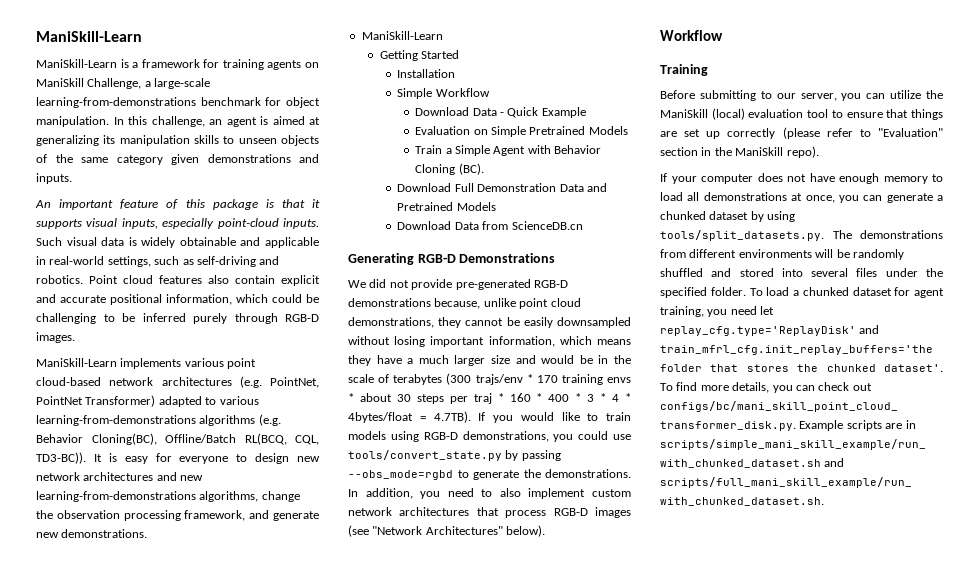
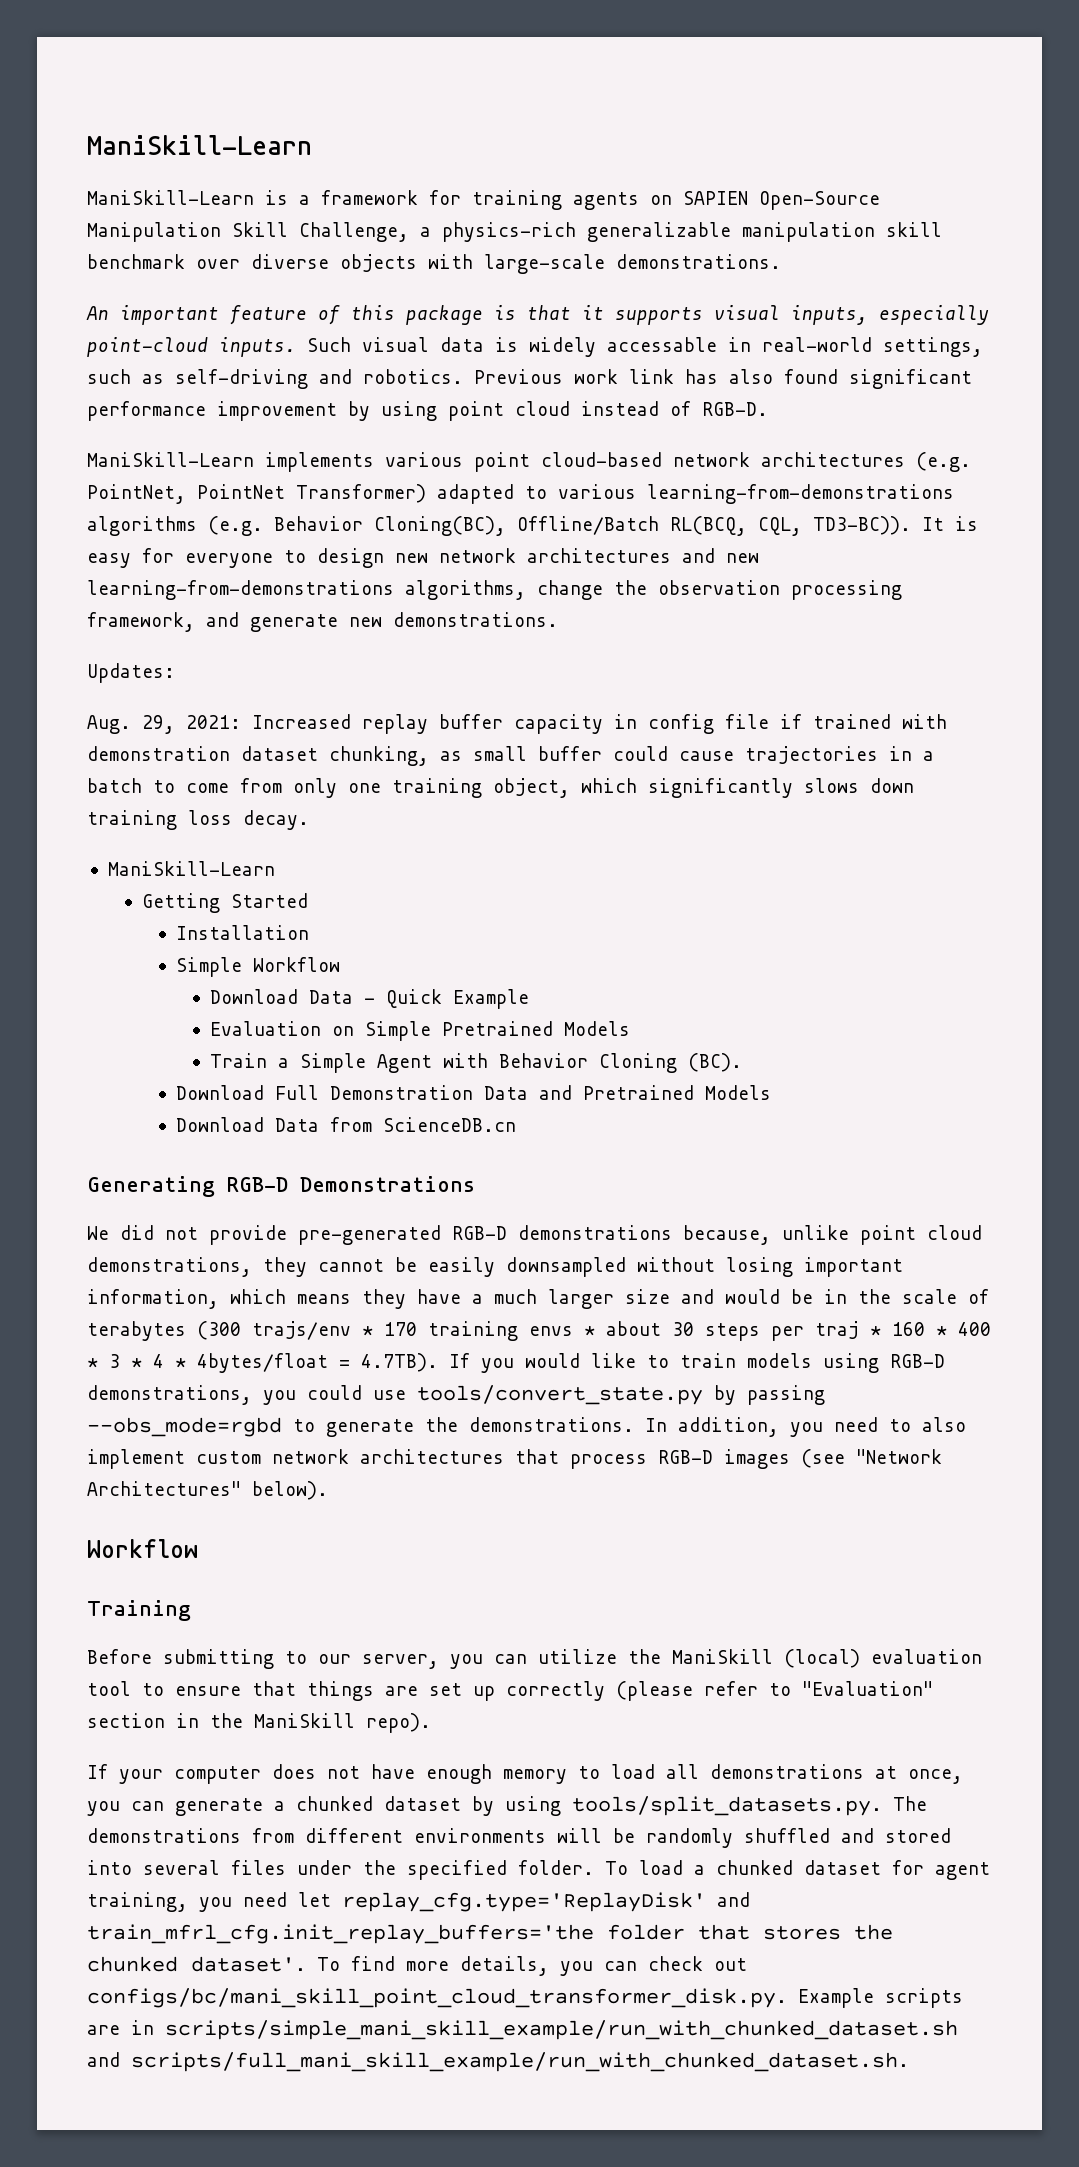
- ManiSkill-Learn is a framework for training agents on ManiSkill Challenge, a large-scale learning-from-demonstrations benchmark for object manipulation. In this challenge, an agent is aimed at generalizing its manipulation skills to unseen objects of the same category given demonstrations and inputs.
+ ManiSkill-Learn is a framework for training agents on SAPIEN Open-Source Manipulation Skill Challenge, a physics-rich generalizable manipulation skill benchmark over diverse objects with large-scale demonstrations.
- Such visual data is widely obtainable and applicable in real-world settings, such as self-driving and robotics.
+ Such visual data is widely accessable in real-world settings, such as self-driving and robotics.
- Point cloud features also contain explicit and accurate positional information, which could be challenging to be inferred purely through RGB-D images.
+ Previous work link has also found significant performance improvement by using point cloud instead of RGB-D.
+ Updates:
+ Aug. 29, 2021: Increased replay buffer capacity in config file if trained with demonstration dataset chunking, as small buffer could cause trajectories in a batch to come from only one training object, which significantly slows down training loss decay.

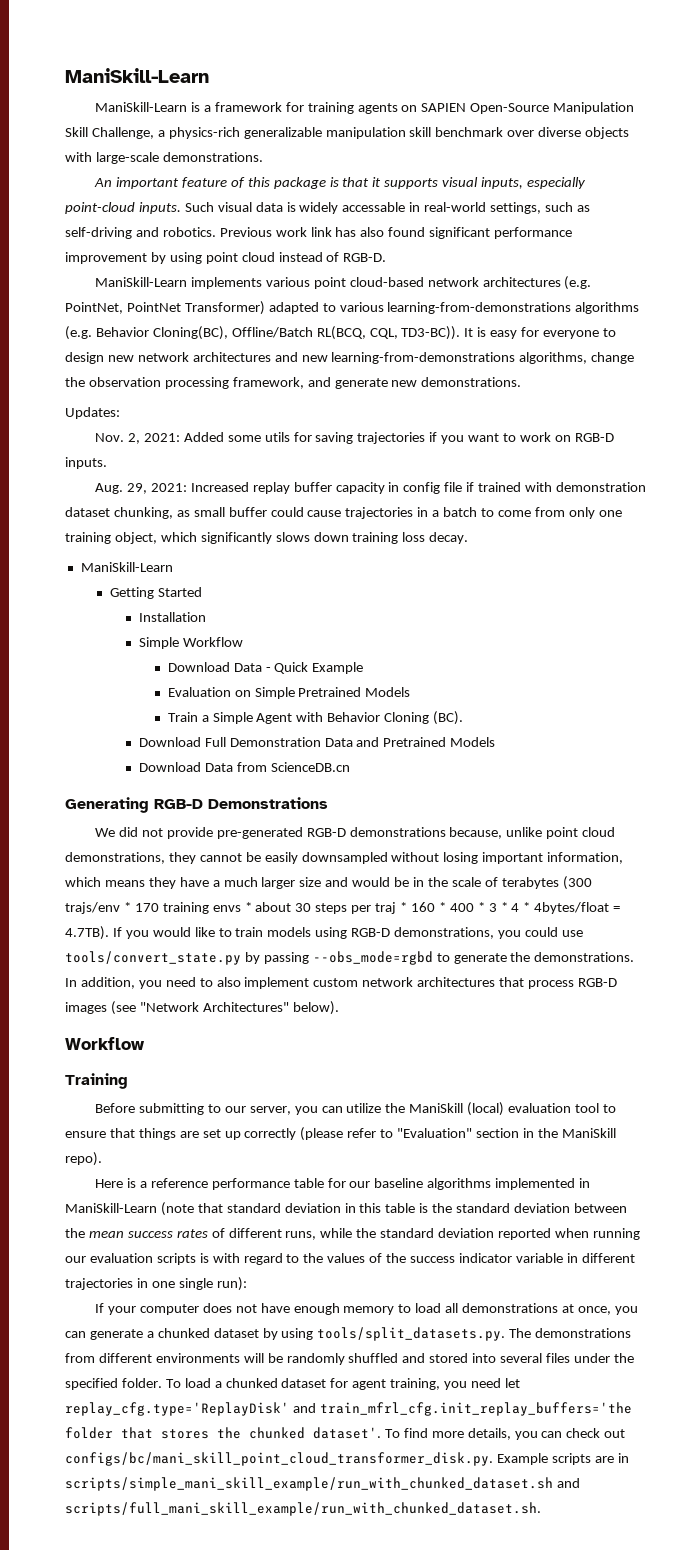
+ Nov. 2, 2021: Added some utils for saving trajectories if you want to work on RGB-D inputs.
+ Here is a reference performance table for our baseline algorithms implemented in ManiSkill-Learn (note that standard deviation in this table is the standard deviation between the mean success rates of different runs, while the standard deviation reported when running our evaluation scripts is with regard to the values of the success indicator variable in different trajectories in one single run):

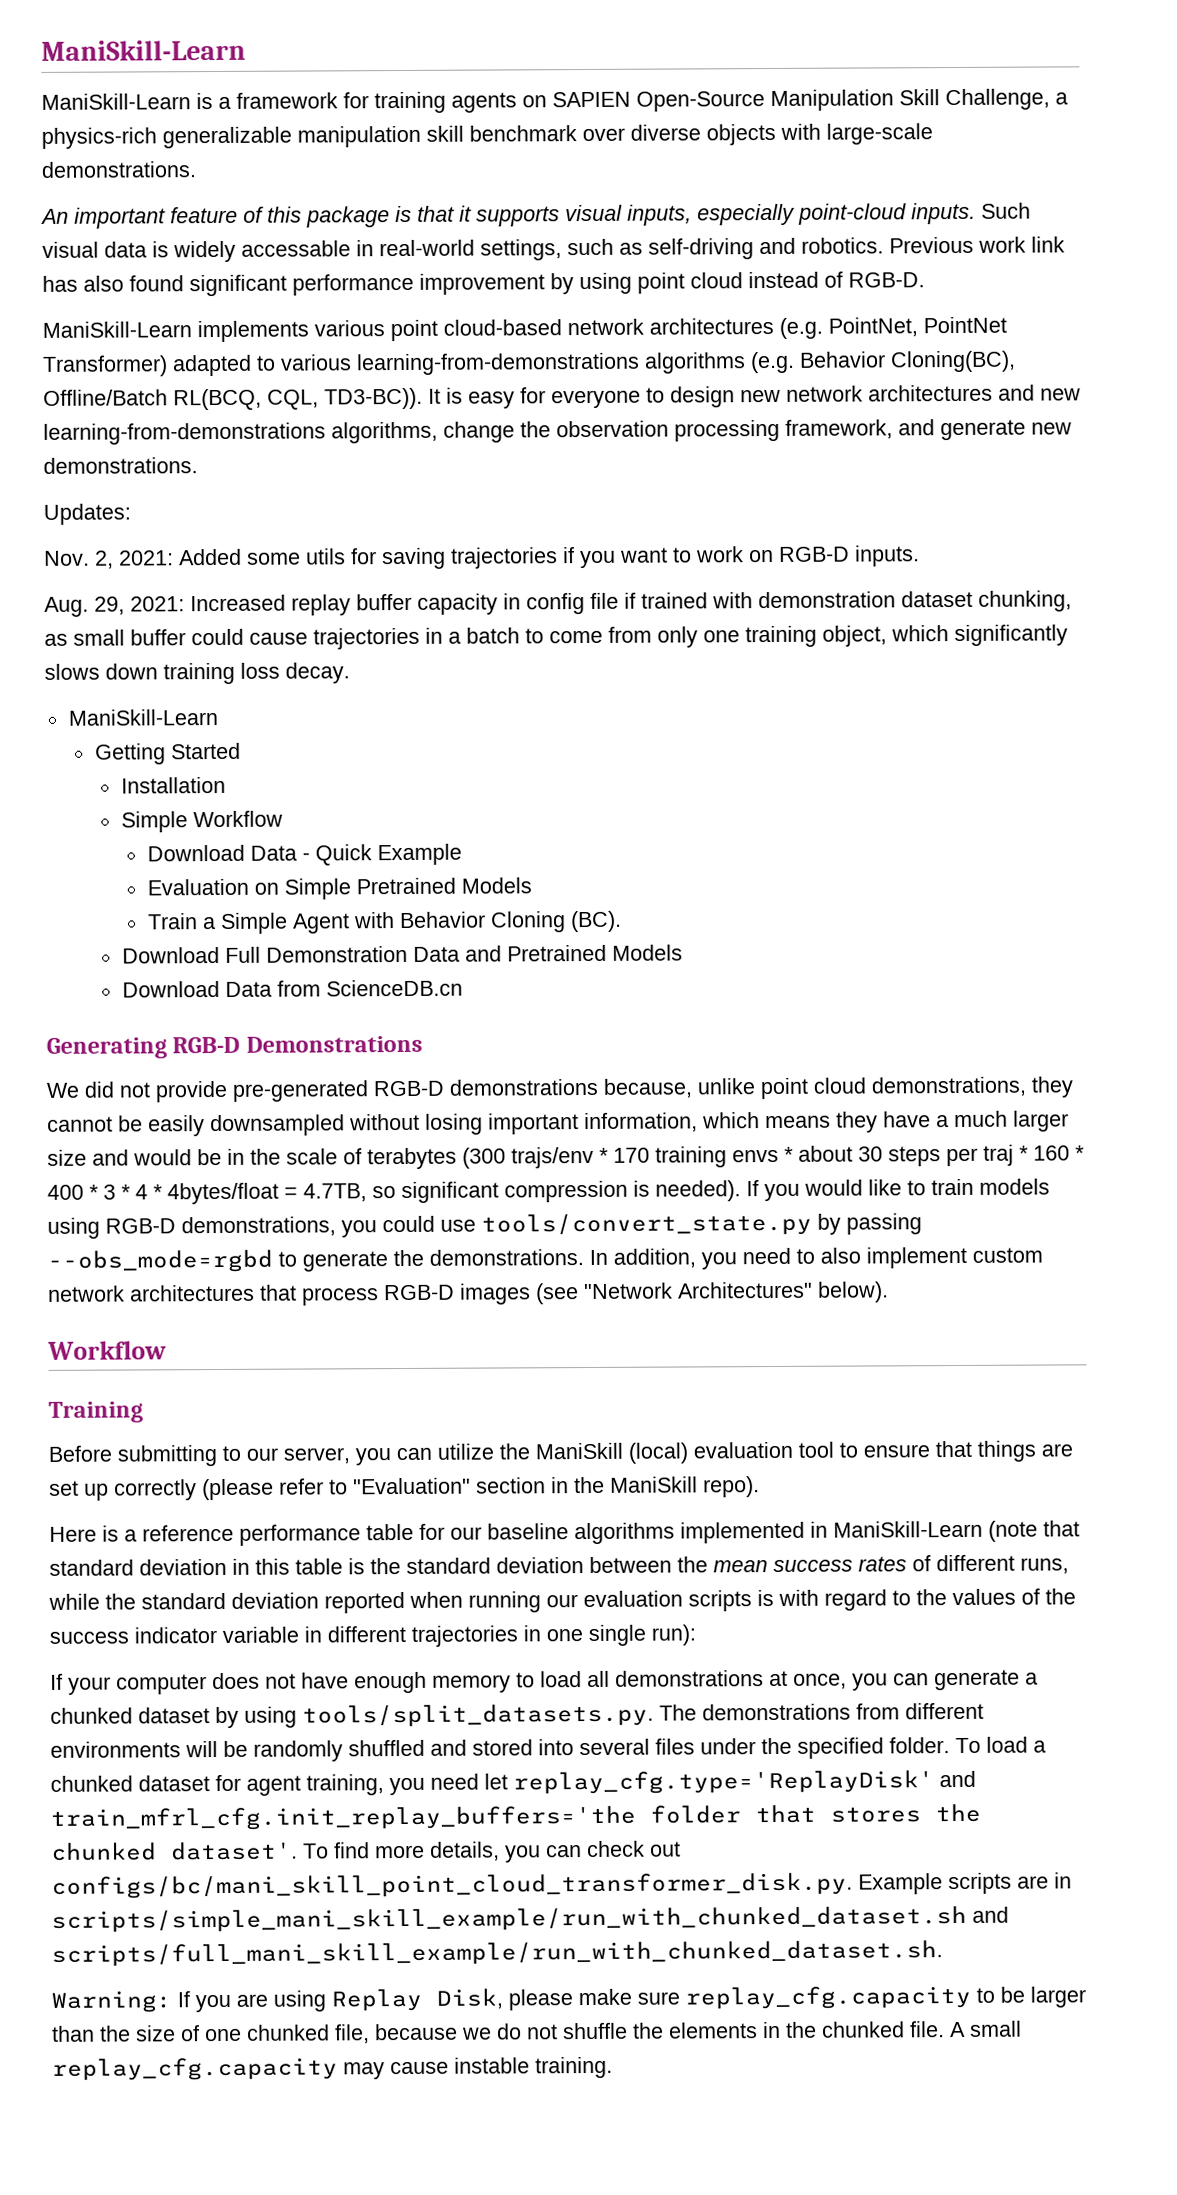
- We did not provide pre-generated RGB-D demonstrations because, unlike point cloud demonstrations, they cannot be easily downsampled without losing important information, which means they have a much larger size and would be in the scale of terabytes (300 trajs/env * 170 training envs * about 30 steps per traj * 160 * 400 * 3 * 4 * 4bytes/float = 4.7TB). If you would like to train models using RGB-D demonstrations, you could use tools/convert_state.py by passing --obs_mode=rgbd to generate the demonstrations.
+ We did not provide pre-generated RGB-D demonstrations because, unlike point cloud demonstrations, they cannot be easily downsampled without losing important information, which means they have a much larger size and would be in the scale of terabytes (300 trajs/env * 170 training envs * about 30 steps per traj * 160 * 400 * 3 * 4 * 4bytes/float = 4.7TB, so significant compression is needed). If you would like to train models using RGB-D demonstrations, you could use tools/convert_state.py by passing --obs_mode=rgbd to generate the demonstrations.
+ Warning: If you are using Replay Disk, please make sure replay_cfg.capacity to be larger than the size of one chunked file, because we do not shuffle the elements in the chunked file. A small replay_cfg.capacity may cause instable training.

